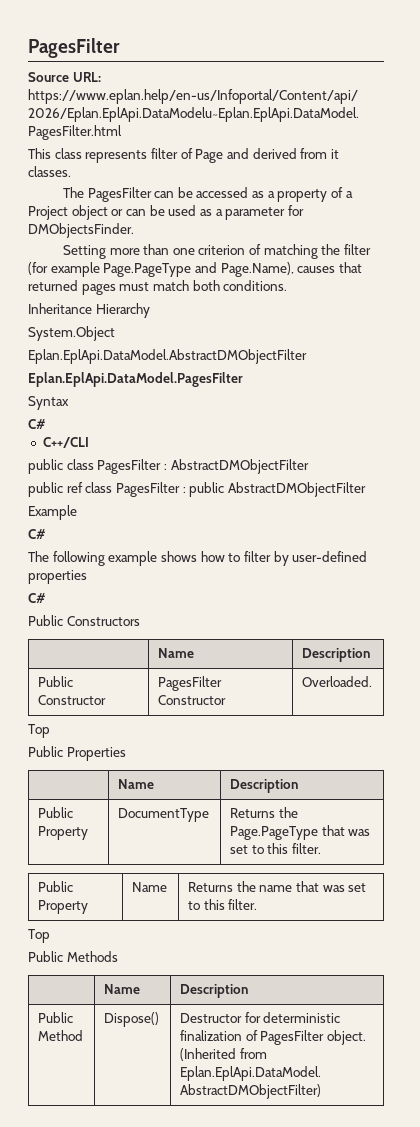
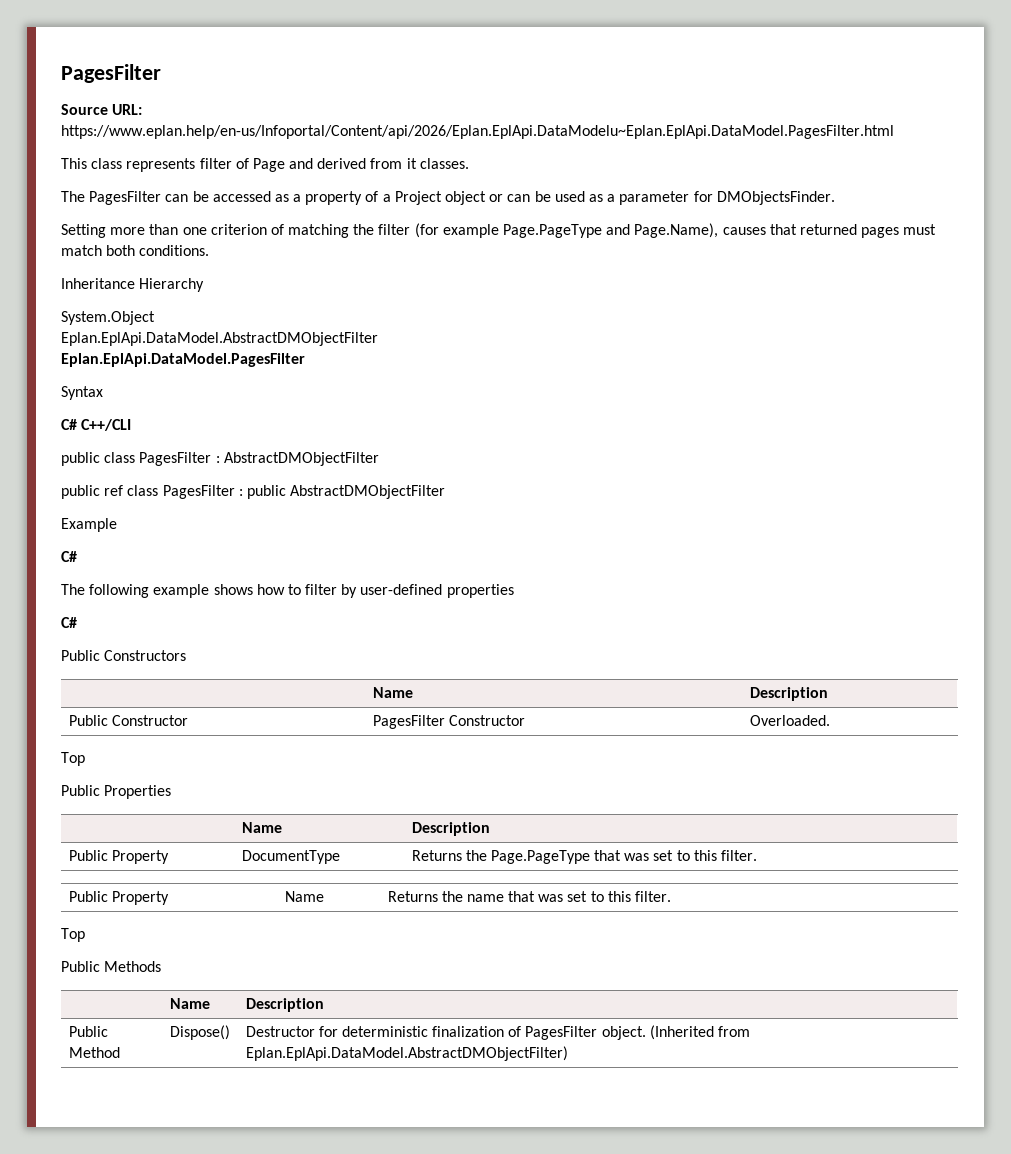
  Syntax
- C#
- C++/CLI
+ C# C++/CLI

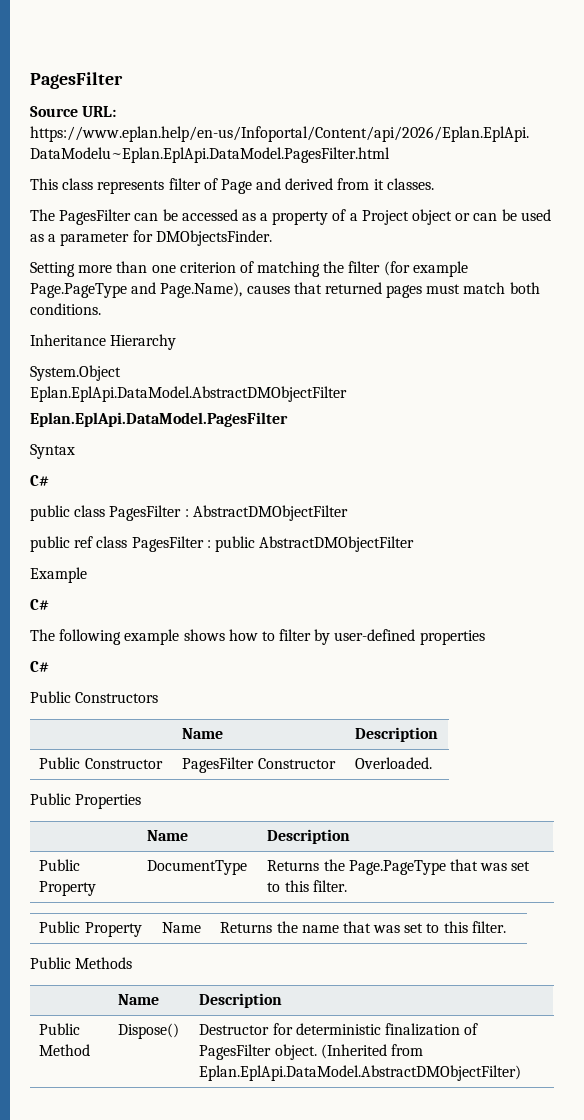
  Syntax
- C# C++/CLI
+ C#
  Public Constructor | PagesFilter Constructor | Overloaded.
- Top
  Public Property | Name | Returns the name that was set to this filter.
- Top

